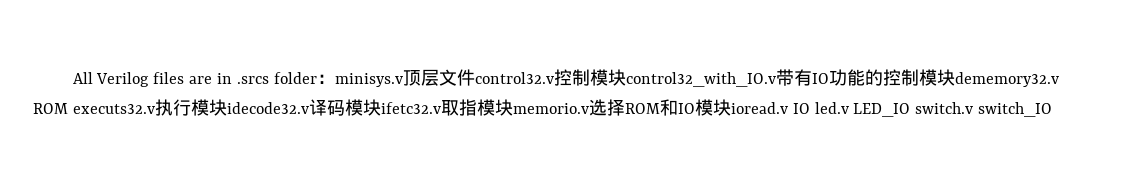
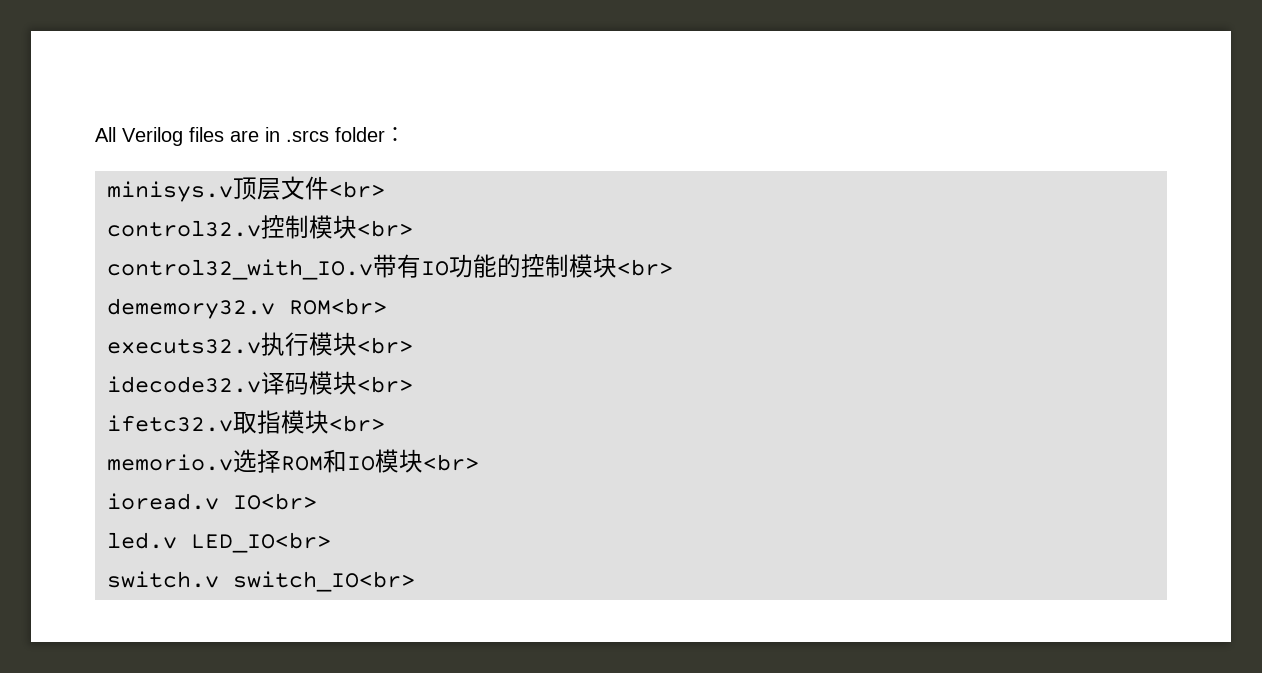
- All Verilog files are in .srcs folder：minisys.v顶层文件control32.v控制模块control32_with_IO.v带有IO功能的控制模块dememory32.v ROM executs32.v执行模块idecode32.v译码模块ifetc32.v取指模块memorio.v选择ROM和IO模块ioread.v IO led.v LED_IO switch.v switch_IO
+ All Verilog files are in .srcs folder：
+ minisys.v顶层文件<br>
+ control32.v控制模块<br>
+ control32_with_IO.v带有IO功能的控制模块<br>
+ dememory32.v ROM<br>
+ executs32.v执行模块<br>
+ idecode32.v译码模块<br>
+ ifetc32.v取指模块<br>
+ memorio.v选择ROM和IO模块<br>
+ ioread.v IO<br>
+ led.v LED_IO<br>
+ switch.v switch_IO<br>

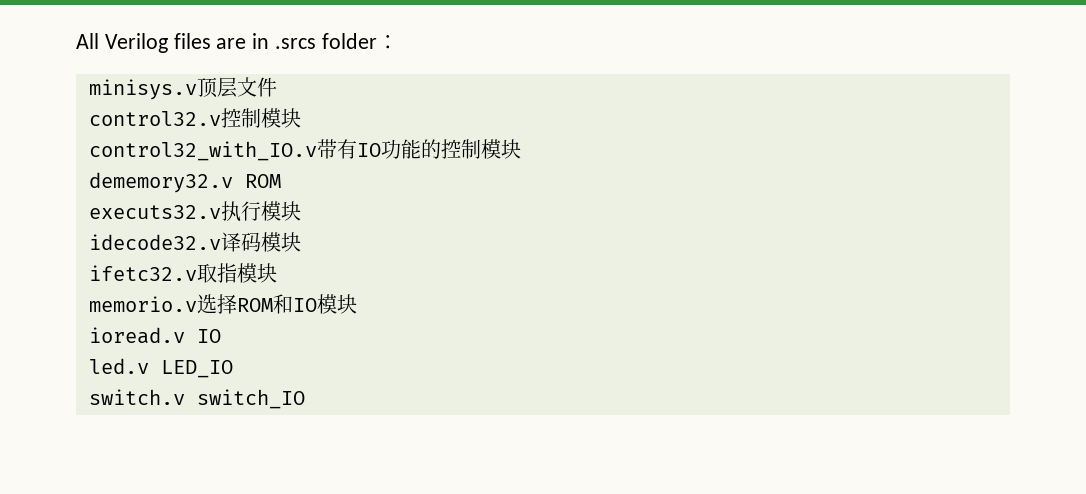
- minisys.v顶层文件<br>
+ minisys.v顶层文件
- control32.v控制模块<br>
+ control32.v控制模块
- control32_with_IO.v带有IO功能的控制模块<br>
+ control32_with_IO.v带有IO功能的控制模块
- dememory32.v ROM<br>
+ dememory32.v ROM
- executs32.v执行模块<br>
+ executs32.v执行模块
- idecode32.v译码模块<br>
+ idecode32.v译码模块
- ifetc32.v取指模块<br>
+ ifetc32.v取指模块
- memorio.v选择ROM和IO模块<br>
+ memorio.v选择ROM和IO模块
- ioread.v IO<br>
+ ioread.v IO
- led.v LED_IO<br>
+ led.v LED_IO
- switch.v switch_IO<br>
+ switch.v switch_IO

